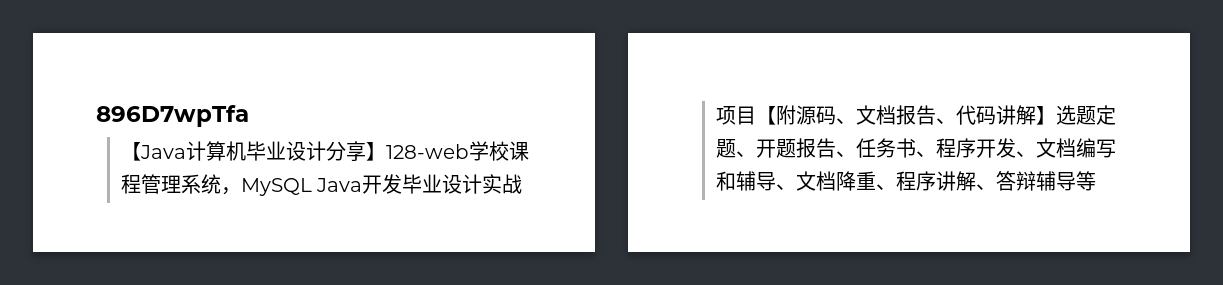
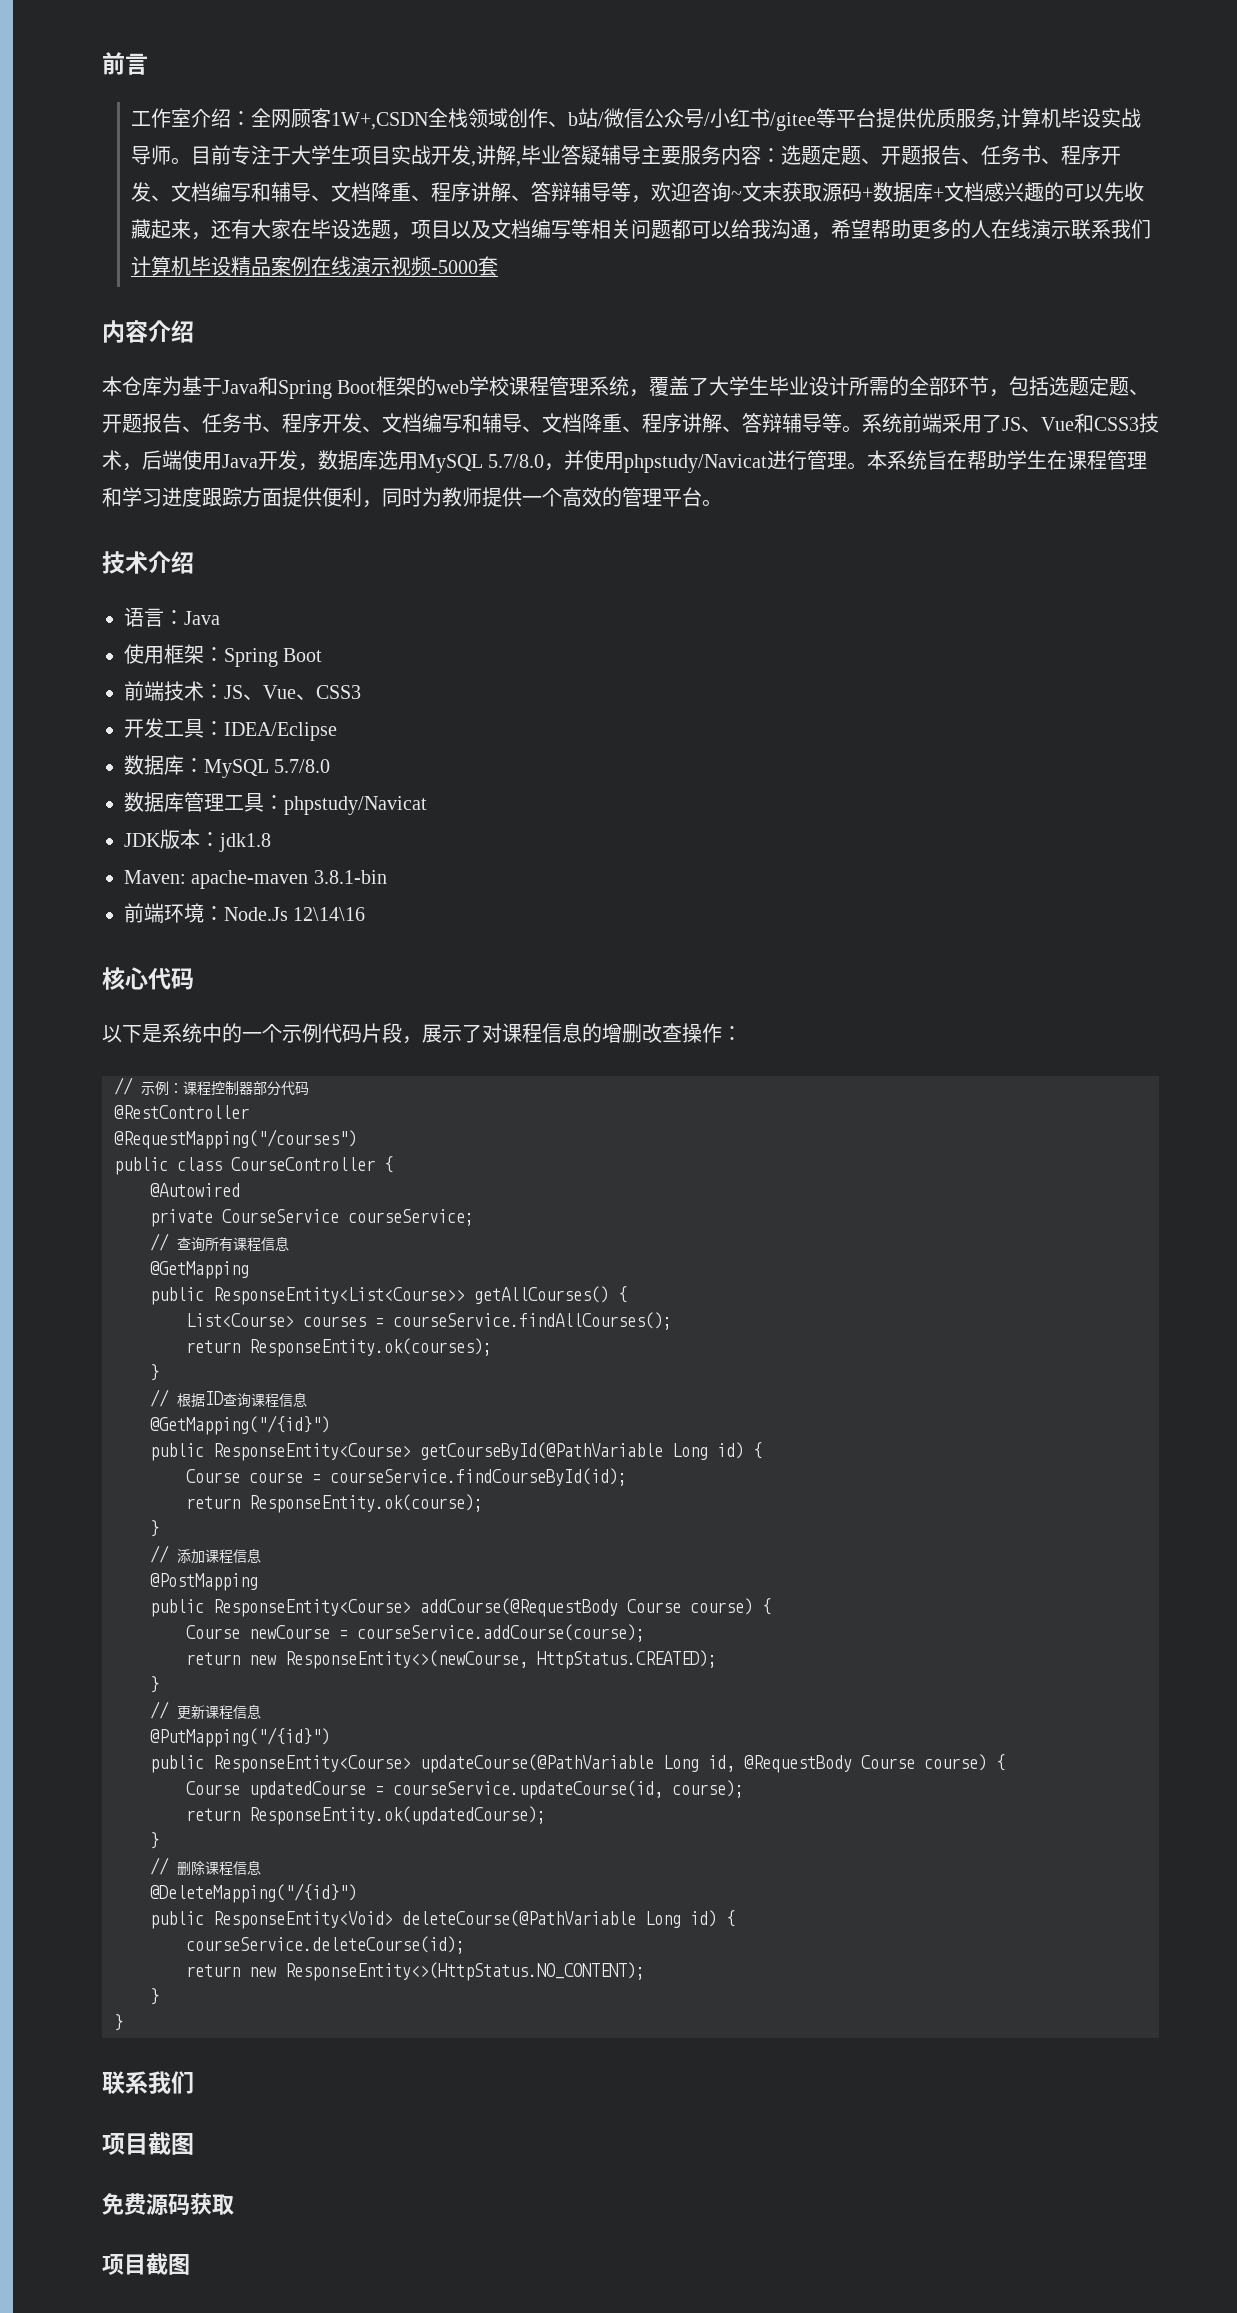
- 896D7wpTfa
- 【Java计算机毕业设计分享】128-web学校课程管理系统，MySQL Java开发毕业设计实战项目【附源码、文档报告、代码讲解】选题定题、开题报告、任务书、程序开发、文档编写和辅导、文档降重、程序讲解、答辩辅导等
+ 前言
+ 工作室介绍：全网顾客1W+,CSDN全栈领域创作、b站/微信公众号/小红书/gitee等平台提供优质服务,计算机毕设实战导师。目前专注于大学生项目实战开发,讲解,毕业答疑辅导主要服务内容：选题定题、开题报告、任务书、程序开发、文档编写和辅导、文档降重、程序讲解、答辩辅导等，欢迎咨询~文末获取源码+数据库+文档感兴趣的可以先收藏起来，还有大家在毕设选题，项目以及文档编写等相关问题都可以给我沟通，希望帮助更多的人在线演示联系我们计算机毕设精品案例在线演示视频-5000套
+ 内容介绍
+ 本仓库为基于Java和Spring Boot框架的web学校课程管理系统，覆盖了大学生毕业设计所需的全部环节，包括选题定题、开题报告、任务书、程序开发、文档编写和辅导、文档降重、程序讲解、答辩辅导等。系统前端采用了JS、Vue和CSS3技术，后端使用Java开发，数据库选用MySQL 5.7/8.0，并使用phpstudy/Navicat进行管理。本系统旨在帮助学生在课程管理和学习进度跟踪方面提供便利，同时为教师提供一个高效的管理平台。
+ 技术介绍
+ 语言：Java
+ 使用框架：Spring Boot
+ 前端技术：JS、Vue、CSS3
+ 开发工具：IDEA/Eclipse
+ 数据库：MySQL 5.7/8.0
+ 数据库管理工具：phpstudy/Navicat
+ JDK版本：jdk1.8
+ Maven: apache-maven 3.8.1-bin
+ 前端环境：Node.Js 12\14\16
+ 核心代码
+ 以下是系统中的一个示例代码片段，展示了对课程信息的增删改查操作：
+ // 示例：课程控制器部分代码
+ @RestController
+ @RequestMapping("/courses")
+ public class CourseController {
+ @Autowired
+ private CourseService courseService;
+ // 查询所有课程信息
+ @GetMapping
+ public ResponseEntity<List<Course>> getAllCourses() {
+ List<Course> courses = courseService.findAllCourses();
+ return ResponseEntity.ok(courses);
+ }
+ // 根据ID查询课程信息
+ @GetMapping("/{id}")
+ public ResponseEntity<Course> getCourseById(@PathVariable Long id) {
+ Course course = courseService.findCourseById(id);
+ return ResponseEntity.ok(course);
+ }
+ // 添加课程信息
+ @PostMapping
+ public ResponseEntity<Course> addCourse(@RequestBody Course course) {
+ Course newCourse = courseService.addCourse(course);
+ return new ResponseEntity<>(newCourse, HttpStatus.CREATED);
+ }
+ // 更新课程信息
+ @PutMapping("/{id}")
+ public ResponseEntity<Course> updateCourse(@PathVariable Long id, @RequestBody Course course) {
+ Course updatedCourse = courseService.updateCourse(id, course);
+ return ResponseEntity.ok(updatedCourse);
+ }
+ // 删除课程信息
+ @DeleteMapping("/{id}")
+ public ResponseEntity<Void> deleteCourse(@PathVariable Long id) {
+ courseService.deleteCourse(id);
+ return new ResponseEntity<>(HttpStatus.NO_CONTENT);
+ }
+ }
+ 联系我们
+ 项目截图
+ 免费源码获取
+ 项目截图

